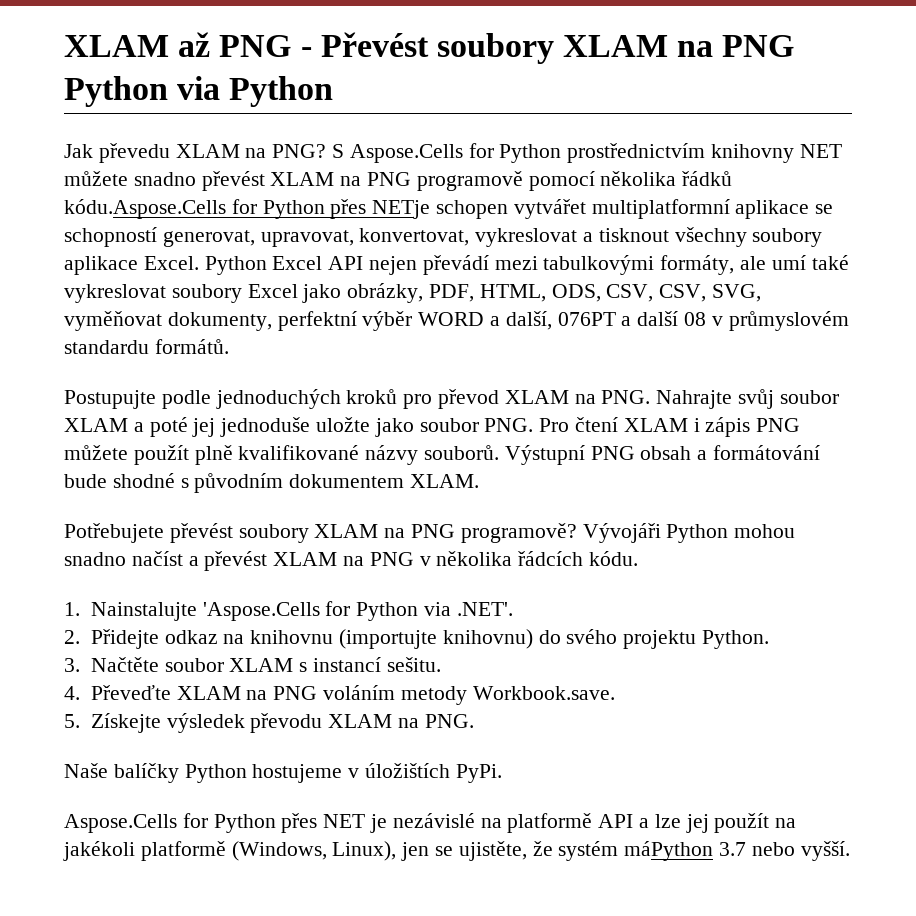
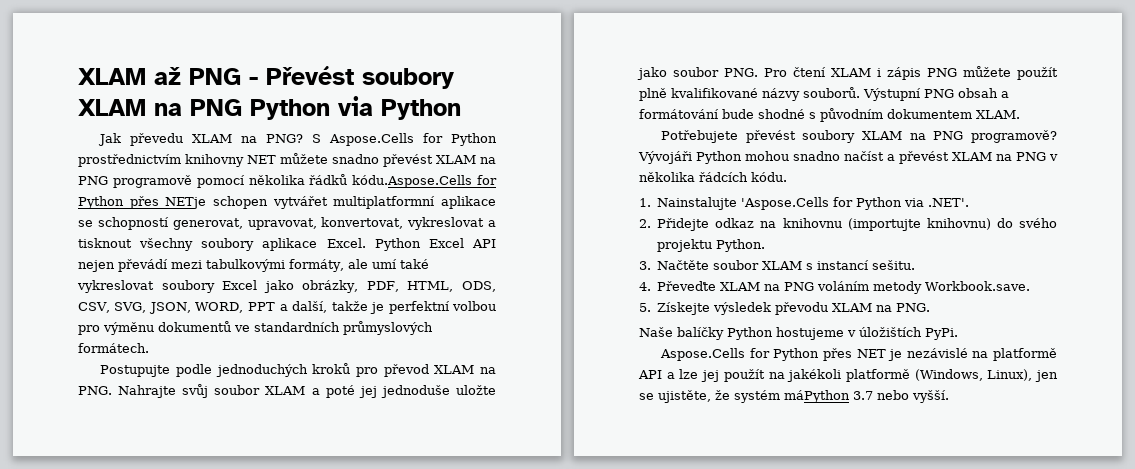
- Python Excel API nejen převádí mezi tabulkovými formáty, ale umí také vykreslovat soubory Excel jako obrázky, PDF, HTML, ODS, CSV, CSV, SVG, vyměňovat dokumenty, perfektní výběr WORD a další, 076PT a další 08 v průmyslovém standardu formátů.
+ Python Excel API nejen převádí mezi tabulkovými formáty, ale umí také vykreslovat soubory Excel jako obrázky, PDF, HTML, ODS, CSV, SVG, JSON, WORD, PPT a další, takže je perfektní volbou pro výměnu dokumentů ve standardních průmyslových formátech.

